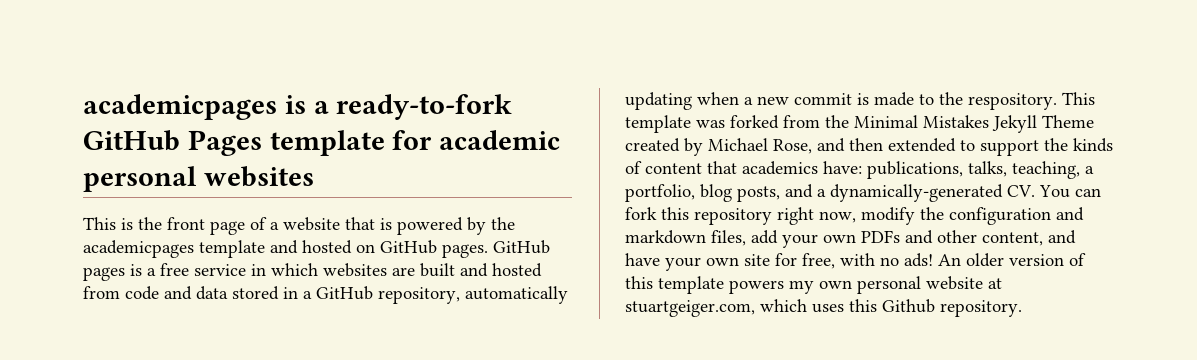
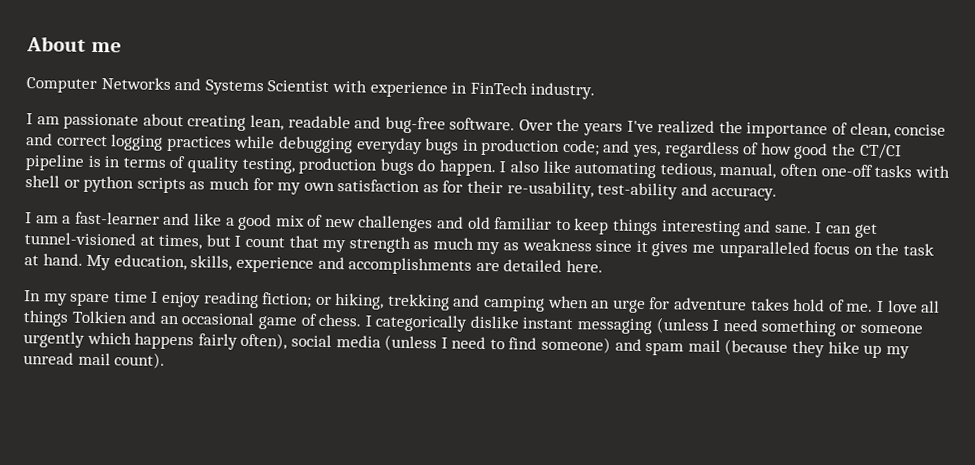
- academicpages is a ready-to-fork GitHub Pages template for academic personal websites
- This is the front page of a website that is powered by the academicpages template and hosted on GitHub pages. GitHub pages is a free service in which websites are built and hosted from code and data stored in a GitHub repository, automatically updating when a new commit is made to the respository. This template was forked from the Minimal Mistakes Jekyll Theme created by Michael Rose, and then extended to support the kinds of content that academics have: publications, talks, teaching, a portfolio, blog posts, and a dynamically-generated CV. You can fork this repository right now, modify the configuration and markdown files, add your own PDFs and other content, and have your own site for free, with no ads! An older version of this template powers my own personal website at stuartgeiger.com, which uses this Github repository.
+ About me
+ Computer Networks and Systems Scientist with experience in FinTech industry.
+ I am passionate about creating lean, readable and bug-free software. Over the years I've realized the importance of clean, concise and correct logging practices while debugging everyday bugs in production code; and yes, regardless of how good the CT/CI pipeline is in terms of quality testing, production bugs do happen. I also like automating tedious, manual, often one-off tasks with shell or python scripts as much for my own satisfaction as for their re-usability, test-ability and accuracy.
+ I am a fast-learner and like a good mix of new challenges and old familiar to keep things interesting and sane. I can get tunnel-visioned at times, but I count that my strength as much my as weakness since it gives me unparalleled focus on the task at hand. My education, skills, experience and accomplishments are detailed here.
+ In my spare time I enjoy reading fiction; or hiking, trekking and camping when an urge for adventure takes hold of me. I love all things Tolkien and an occasional game of chess. I categorically dislike instant messaging (unless I need something or someone urgently which happens fairly often), social media (unless I need to find someone) and spam mail (because they hike up my unread mail count).

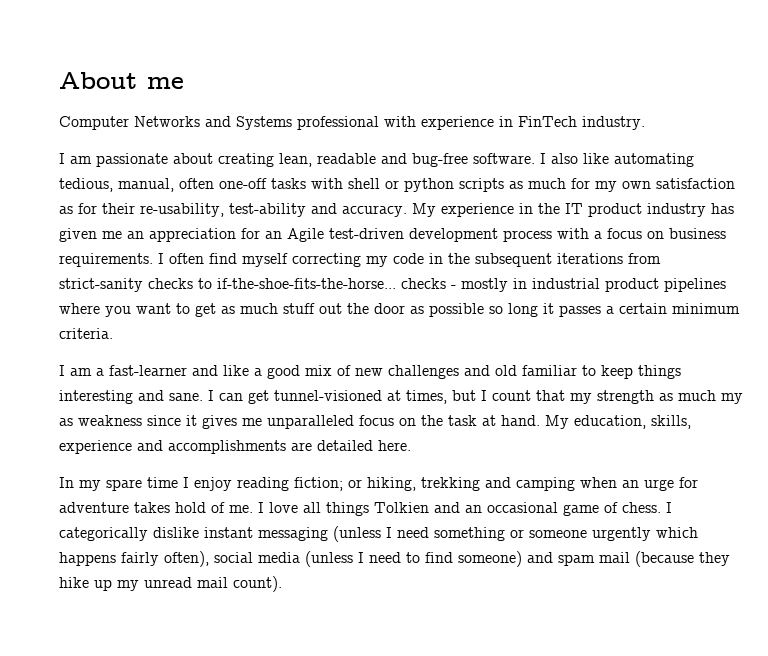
- Computer Networks and Systems Scientist with experience in FinTech industry.
+ Computer Networks and Systems professional with experience in FinTech industry.
- Over the years I've realized the importance of clean, concise and correct logging practices while debugging everyday bugs in production code; and yes, regardless of how good the CT/CI pipeline is in terms of quality testing, production bugs do happen.
+ My experience in the IT product industry has given me an appreciation for an Agile test-driven development process with a focus on business requirements. I often find myself correcting my code in the subsequent iterations from strict-sanity checks to if-the-shoe-fits-the-horse... checks - mostly in industrial product pipelines where you want to get as much stuff out the door as possible so long it passes a certain minimum criteria.

